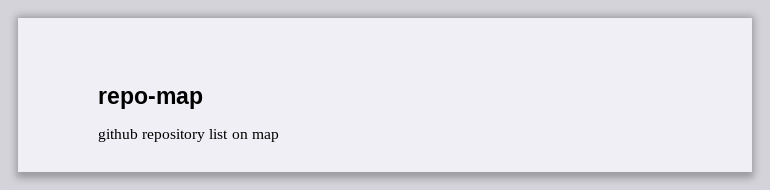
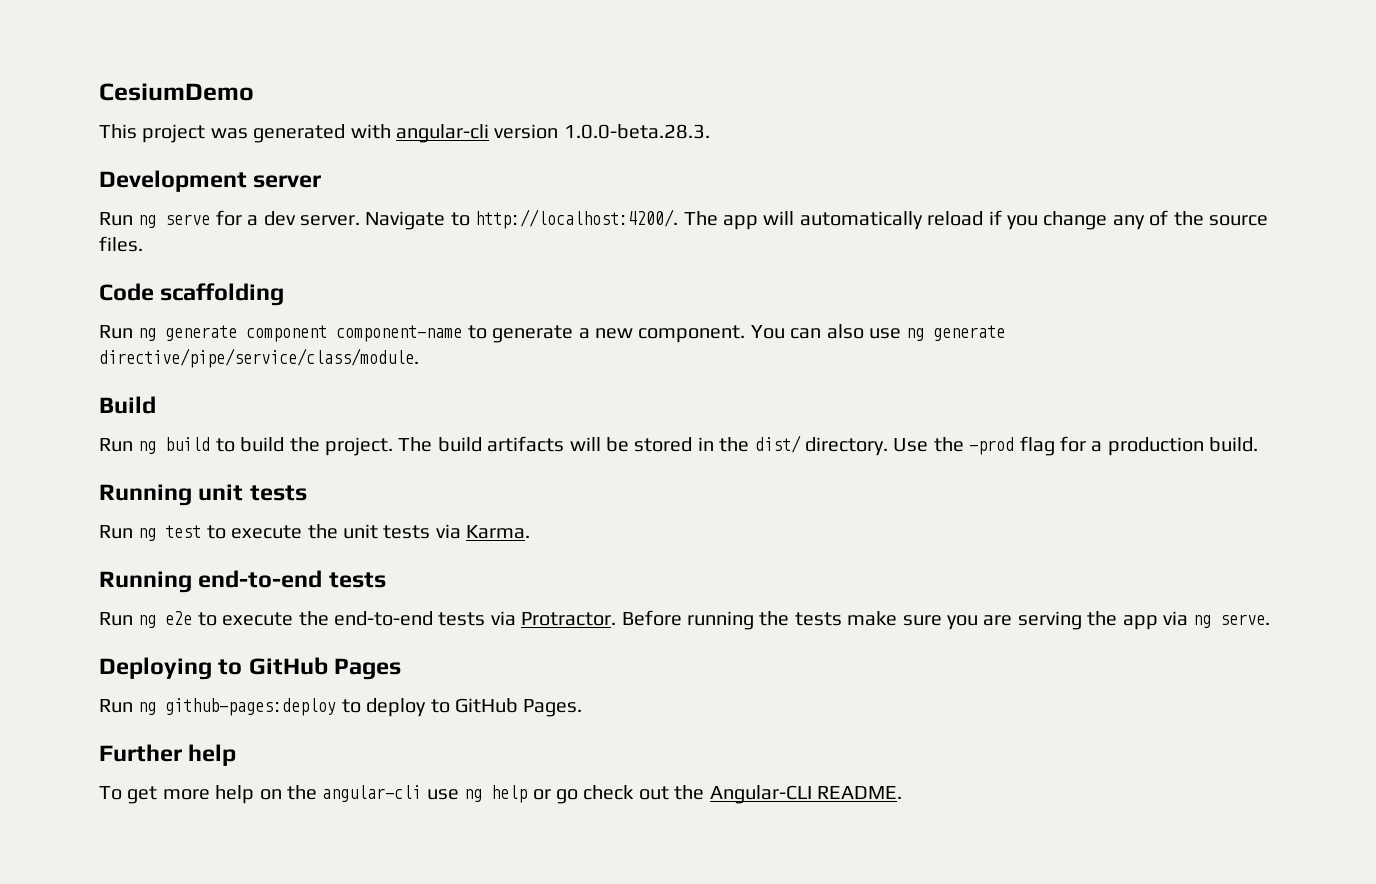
- repo-map
- github repository list on map
+ CesiumDemo
+ This project was generated with angular-cli version 1.0.0-beta.28.3.
+ Development server
+ Run ng serve for a dev server. Navigate to http://localhost:4200/. The app will automatically reload if you change any of the source files.
+ Code scaffolding
+ Run ng generate component component-name to generate a new component. You can also use ng generate directive/pipe/service/class/module.
+ Build
+ Run ng build to build the project. The build artifacts will be stored in the dist/ directory. Use the -prod flag for a production build.
+ Running unit tests
+ Run ng test to execute the unit tests via Karma.
+ Running end-to-end tests
+ Run ng e2e to execute the end-to-end tests via Protractor. Before running the tests make sure you are serving the app via ng serve.
+ Deploying to GitHub Pages
+ Run ng github-pages:deploy to deploy to GitHub Pages.
+ Further help
+ To get more help on the angular-cli use ng help or go check out the Angular-CLI README.

